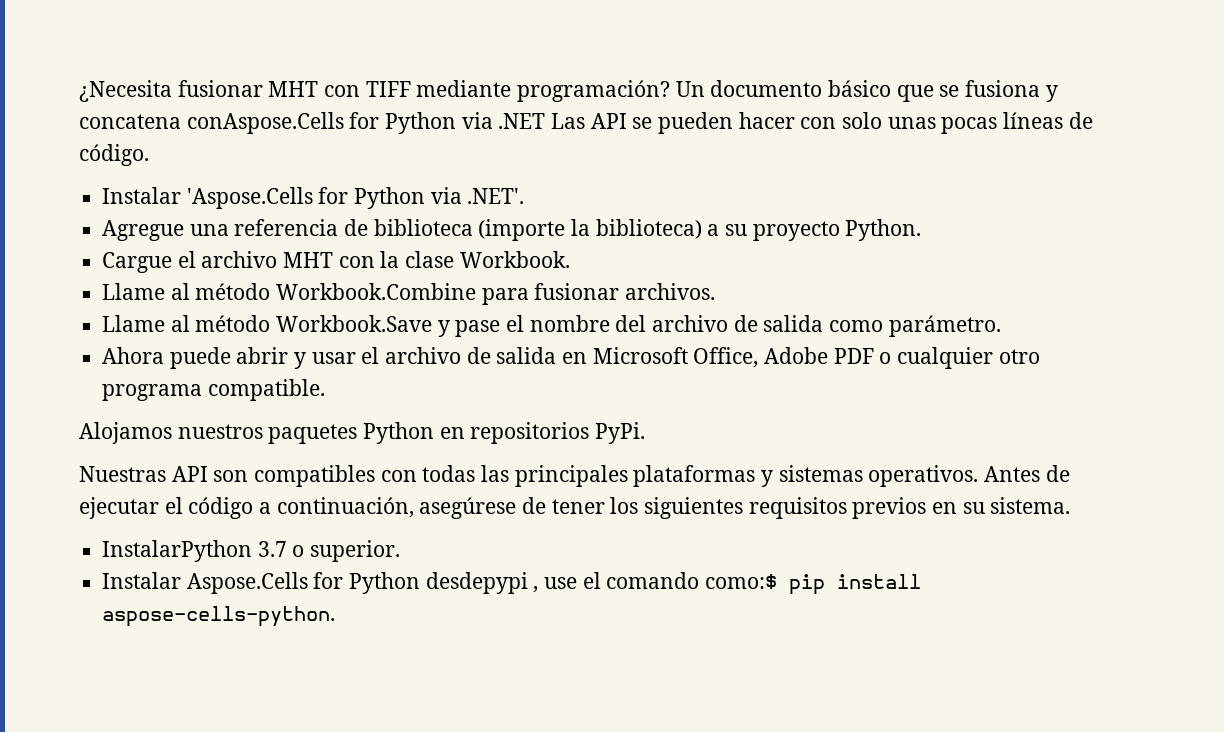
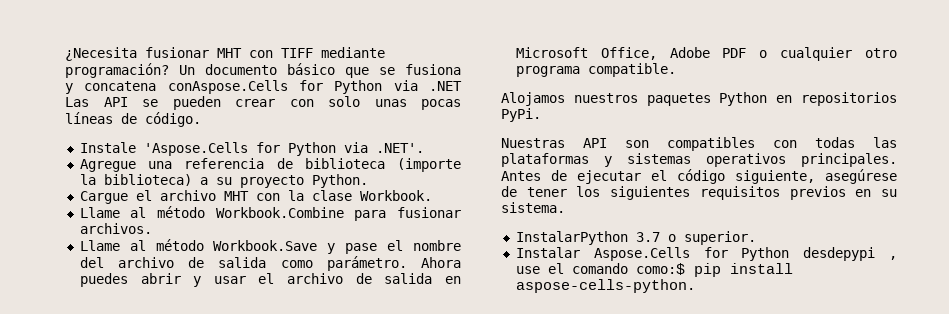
- Un documento básico que se fusiona y concatena conAspose.Cells for Python via .NET Las API se pueden hacer con solo unas pocas líneas de código.
+ Un documento básico que se fusiona y concatena conAspose.Cells for Python via .NET Las API se pueden crear con solo unas pocas líneas de código.
- Instalar 'Aspose.Cells for Python via .NET'.
+ Instale 'Aspose.Cells for Python via .NET'.
- Llame al método Workbook.Save y pase el nombre del archivo de salida como parámetro.
- Ahora puede abrir y usar el archivo de salida en Microsoft Office, Adobe PDF o cualquier otro programa compatible.
+ Llame al método Workbook.Save y pase el nombre del archivo de salida como parámetro. Ahora puedes abrir y usar el archivo de salida en Microsoft Office, Adobe PDF o cualquier otro programa compatible.
- Nuestras API son compatibles con todas las principales plataformas y sistemas operativos.
+ Nuestras API son compatibles con todas las plataformas y sistemas operativos principales.
- Antes de ejecutar el código a continuación, asegúrese de tener los siguientes requisitos previos en su sistema.
+ Antes de ejecutar el código siguiente, asegúrese de tener los siguientes requisitos previos en su sistema.

